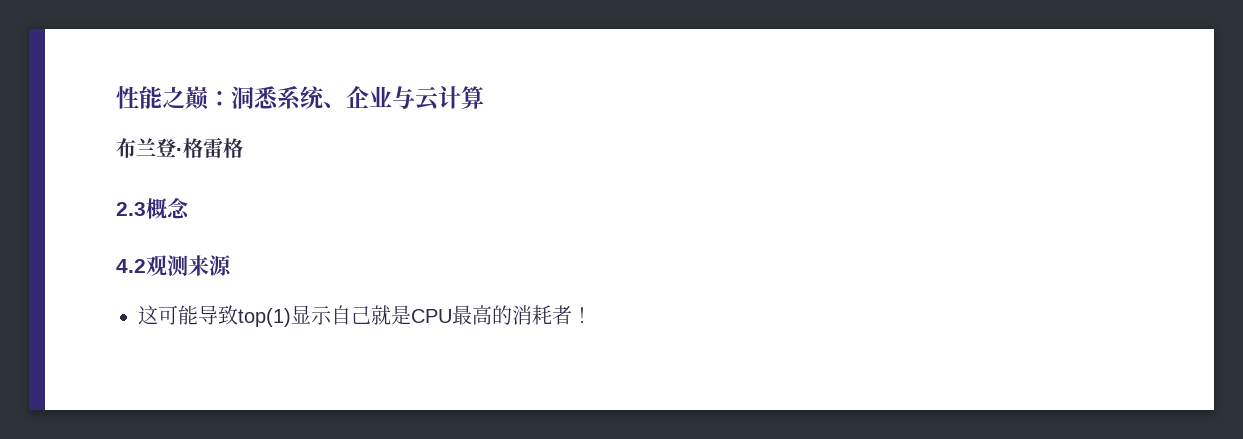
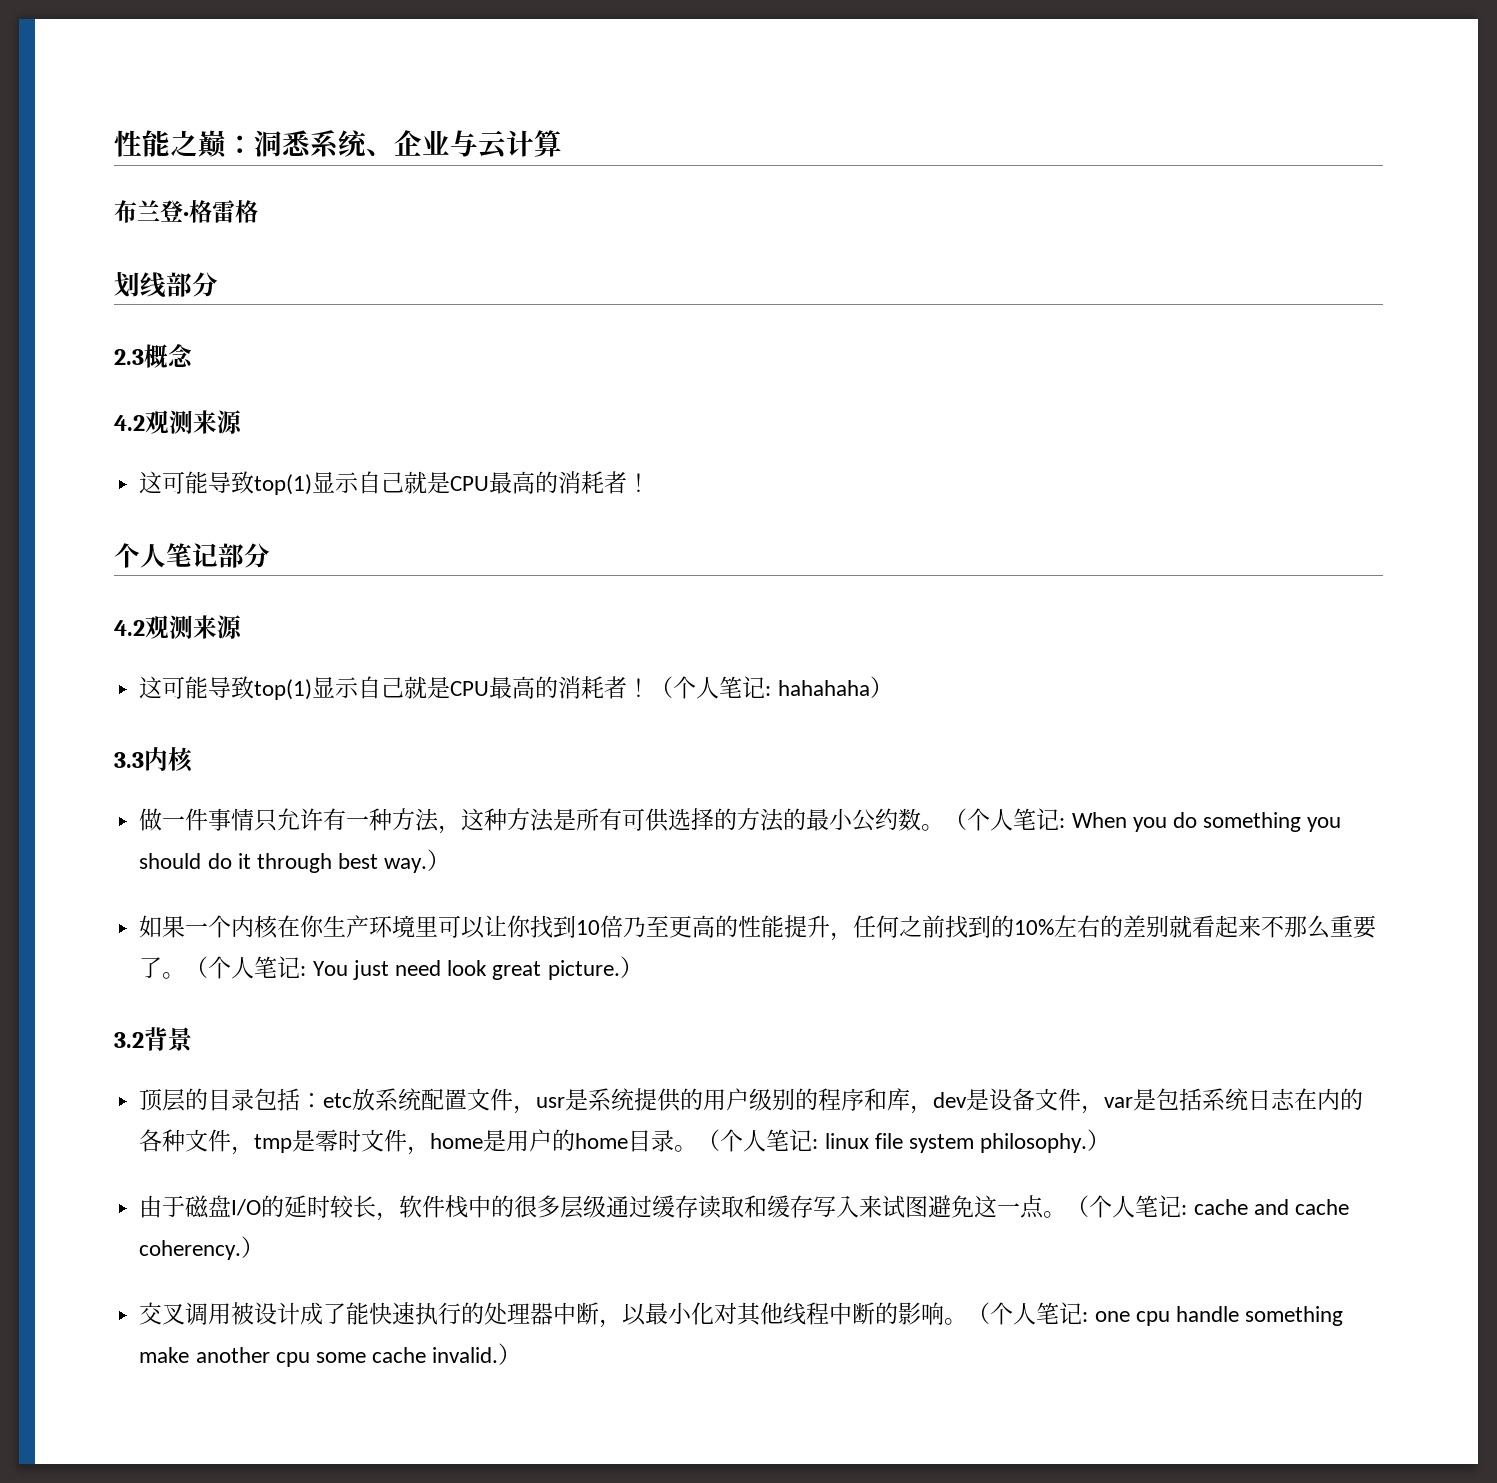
+ 划线部分
+ 个人笔记部分
+ 4.2观测来源
+ 这可能导致top(1)显示自己就是CPU最高的消耗者！（个人笔记: hahahaha）
+ 3.3内核
+ 做一件事情只允许有一种方法，这种方法是所有可供选择的方法的最小公约数。（个人笔记: When you do something you should do it through best way.）
+ 如果一个内核在你生产环境里可以让你找到10倍乃至更高的性能提升，任何之前找到的10%左右的差别就看起来不那么重要了。（个人笔记: You just need look great picture.）
+ 3.2背景
+ 顶层的目录包括：etc放系统配置文件，usr是系统提供的用户级别的程序和库，dev是设备文件，var是包括系统日志在内的各种文件，tmp是零时文件，home是用户的home目录。（个人笔记: linux file system philosophy.）
+ 由于磁盘I/O的延时较长，软件栈中的很多层级通过缓存读取和缓存写入来试图避免这一点。（个人笔记: cache and cache coherency.）
+ 交叉调用被设计成了能快速执行的处理器中断，以最小化对其他线程中断的影响。（个人笔记: one cpu handle something make another cpu some cache invalid.）

